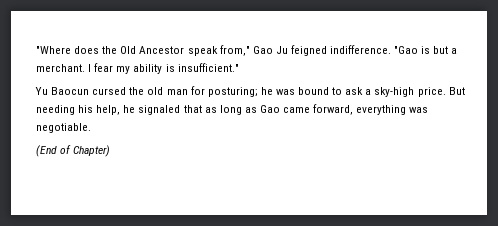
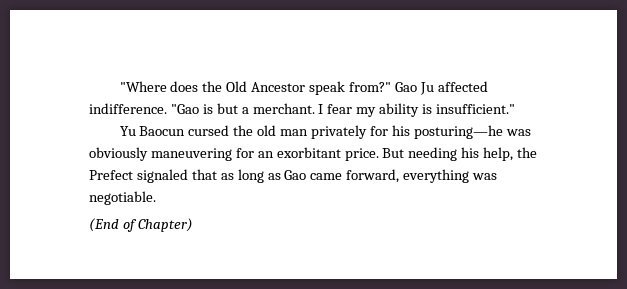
- "Where does the Old Ancestor speak from," Gao Ju feigned indifference.
+ "Where does the Old Ancestor speak from?" Gao Ju affected indifference.
- Yu Baocun cursed the old man for posturing; he was bound to ask a sky-high price.
+ Yu Baocun cursed the old man privately for his posturing—he was obviously maneuvering for an exorbitant price.
- But needing his help, he signaled that as long as Gao came forward, everything was negotiable.
+ But needing his help, the Prefect signaled that as long as Gao came forward, everything was negotiable.

